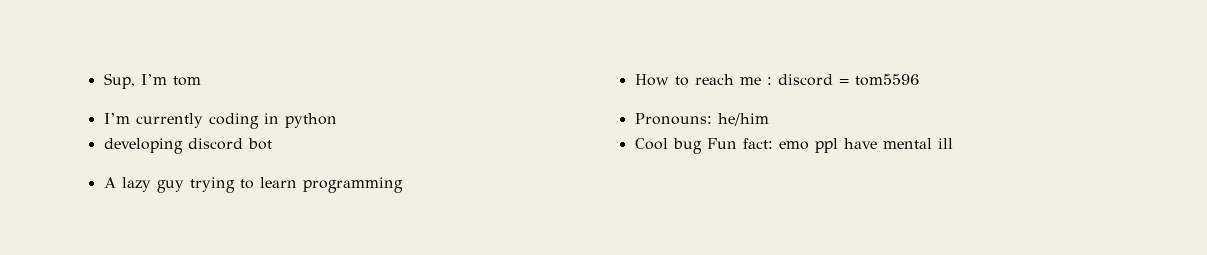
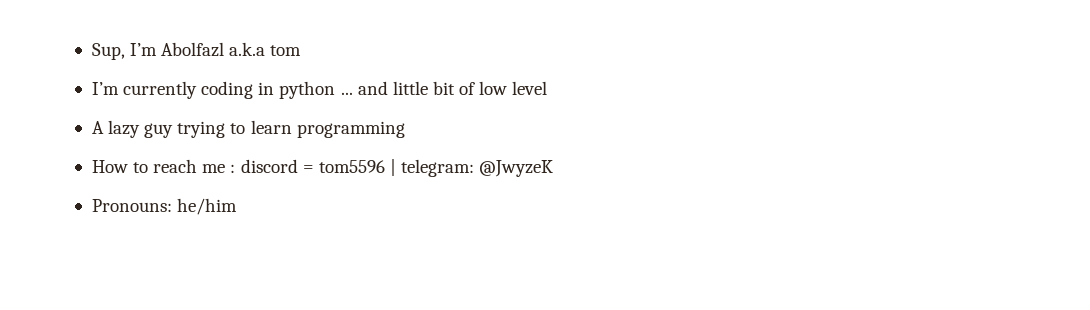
- Sup, I’m tom
+ Sup, I’m Abolfazl a.k.a tom
- I’m currently coding in python
- developing discord bot
+ I’m currently coding in python ... and little bit of low level
- How to reach me : discord = tom5596
+ How to reach me : discord = tom5596 | telegram: @JwyzeK
- Cool bug Fun fact: emo ppl have mental ill

